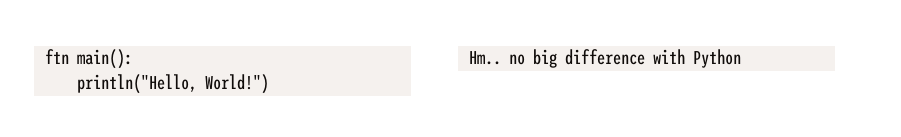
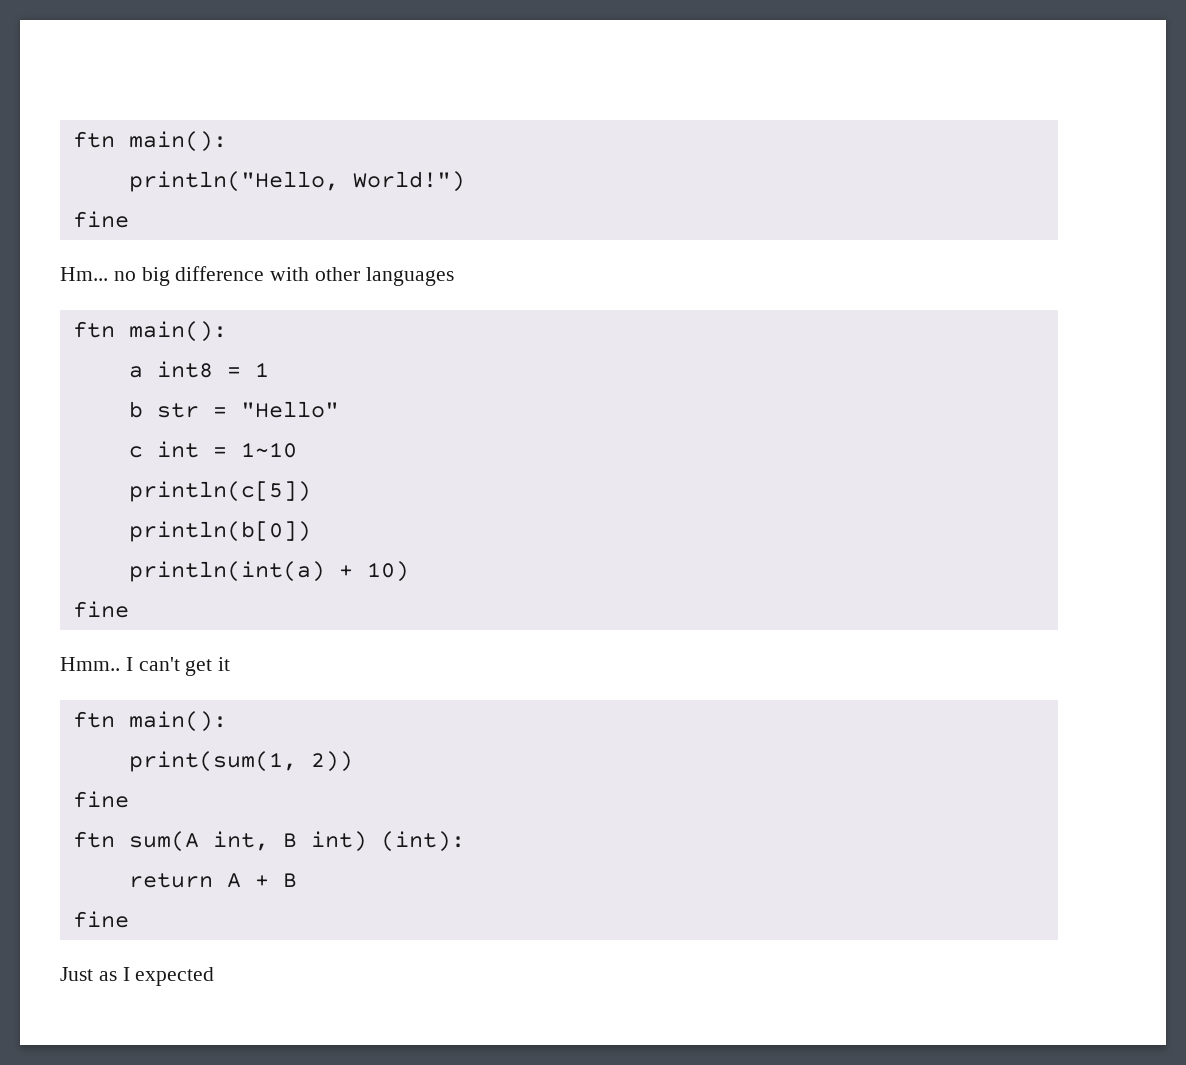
  println("Hello, World!")
- Hm.. no big difference with Python
+ fine
+ Hm... no big difference with other languages
+ ftn main():
+ a int8 = 1
+ b str = "Hello"
+ c int = 1~10
+ println(c[5])
+ println(b[0])
+ println(int(a) + 10)
+ fine
+ Hmm.. I can't get it
+ ftn main():
+ print(sum(1, 2))
+ fine
+ ftn sum(A int, B int) (int):
+ return A + B
+ fine
+ Just as I expected

